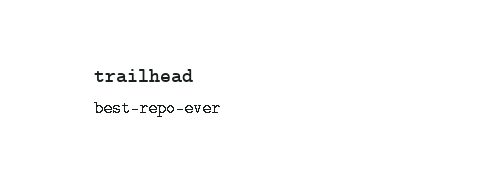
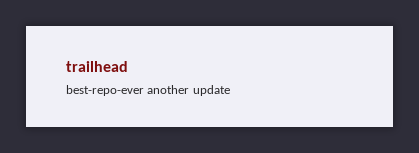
- best-repo-ever
+ best-repo-ever another update

